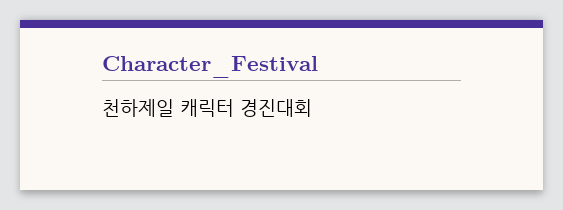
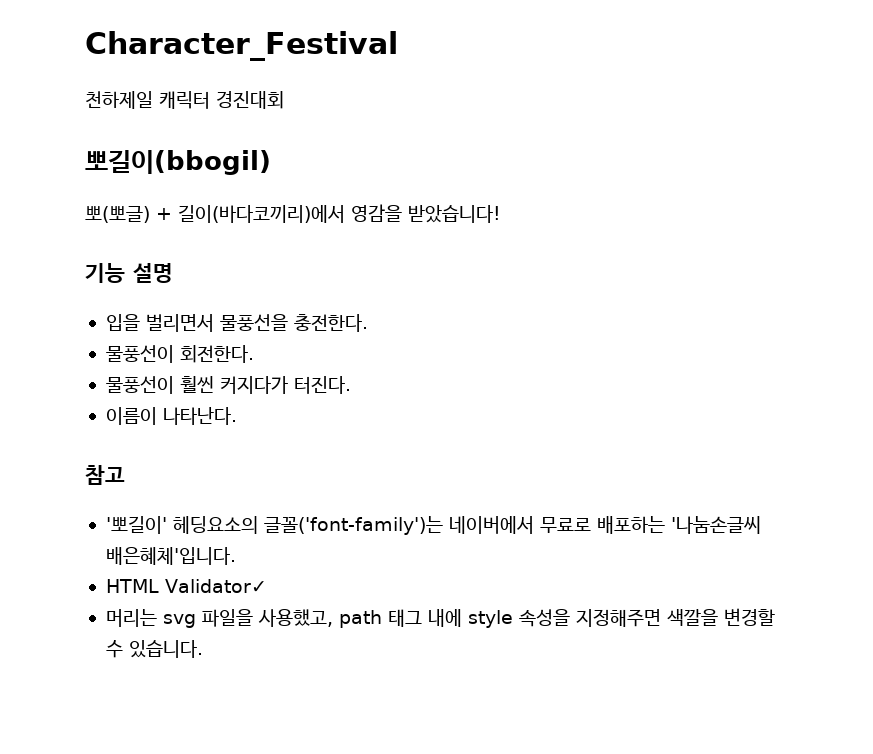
+ 뽀길이(bbogil)
+ 뽀(뽀글) + 길이(바다코끼리)에서 영감을 받았습니다!
+ 기능 설명
+ 입을 벌리면서 물풍선을 충전한다.
+ 물풍선이 회전한다.
+ 물풍선이 훨씬 커지다가 터진다.
+ 이름이 나타난다.
+ 참고
+ '뽀길이' 헤딩요소의 글꼴('font-family')는 네이버에서 무료로 배포하는 '나눔손글씨 배은혜체'입니다.
+ HTML Validator✓
+ 머리는 svg 파일을 사용했고, path 태그 내에 style 속성을 지정해주면 색깔을 변경할 수 있습니다.

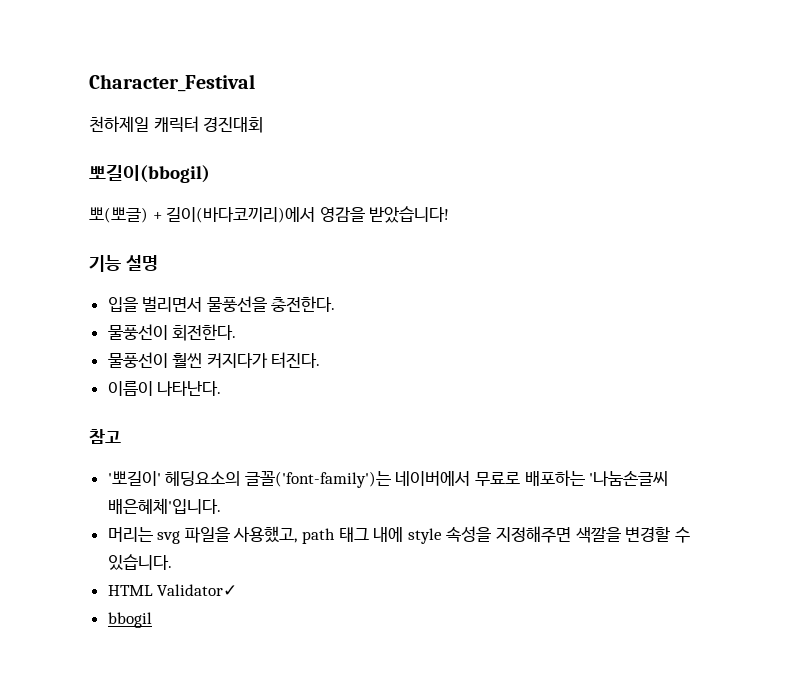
- HTML Validator✓
+ HTML Validator✓
+ bbogil

